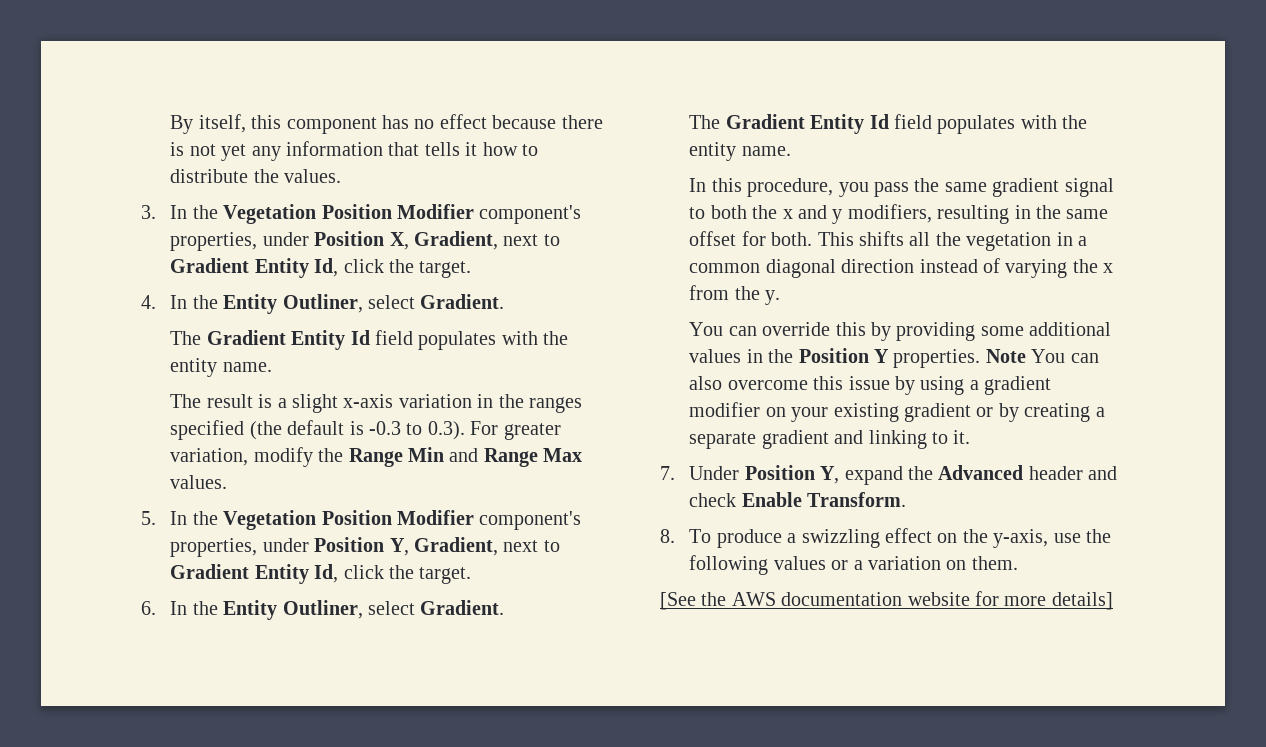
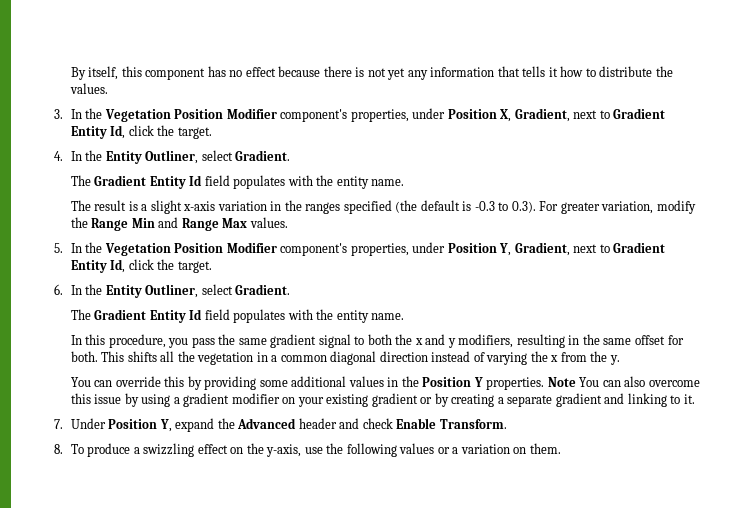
- [See the AWS documentation website for more details]

